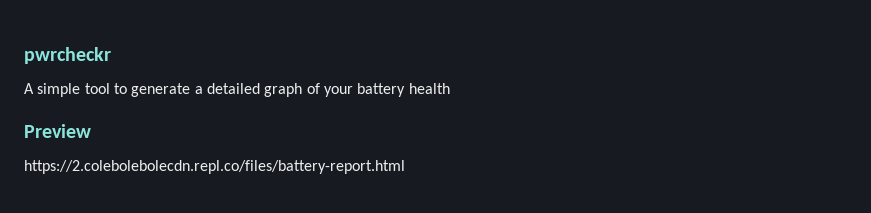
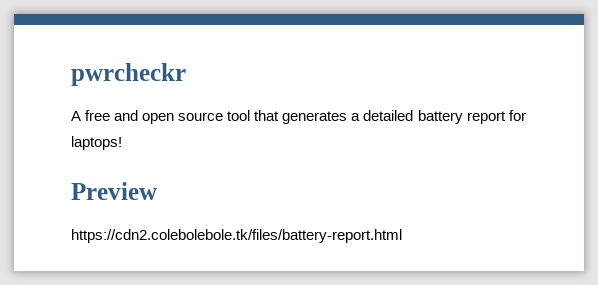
- A simple tool to generate a detailed graph of your battery health
+ A free and open source tool that generates a detailed battery report for laptops!
- https://2.colebolebolecdn.repl.co/files/battery-report.html
+ https://cdn2.colebolebole.tk/files/battery-report.html

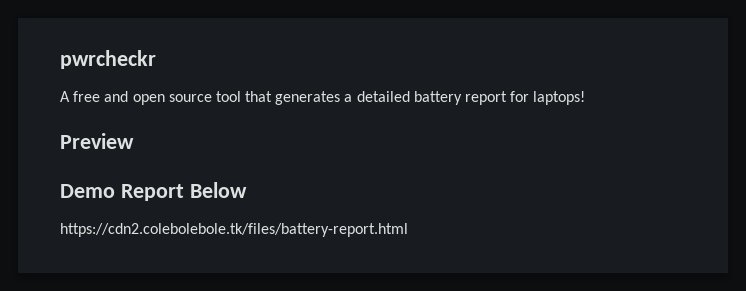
+ Demo Report Below

